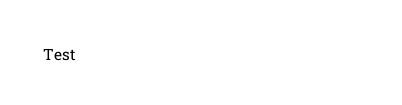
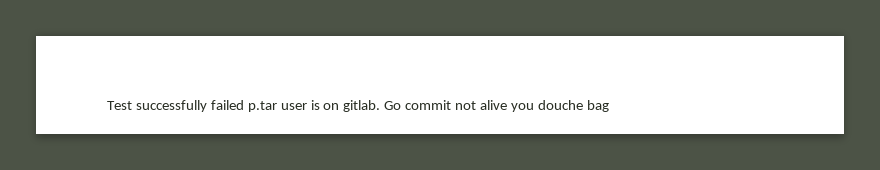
- Test
+ Test successfully failed p.tar user is on gitlab. Go commit not alive you douche bag

